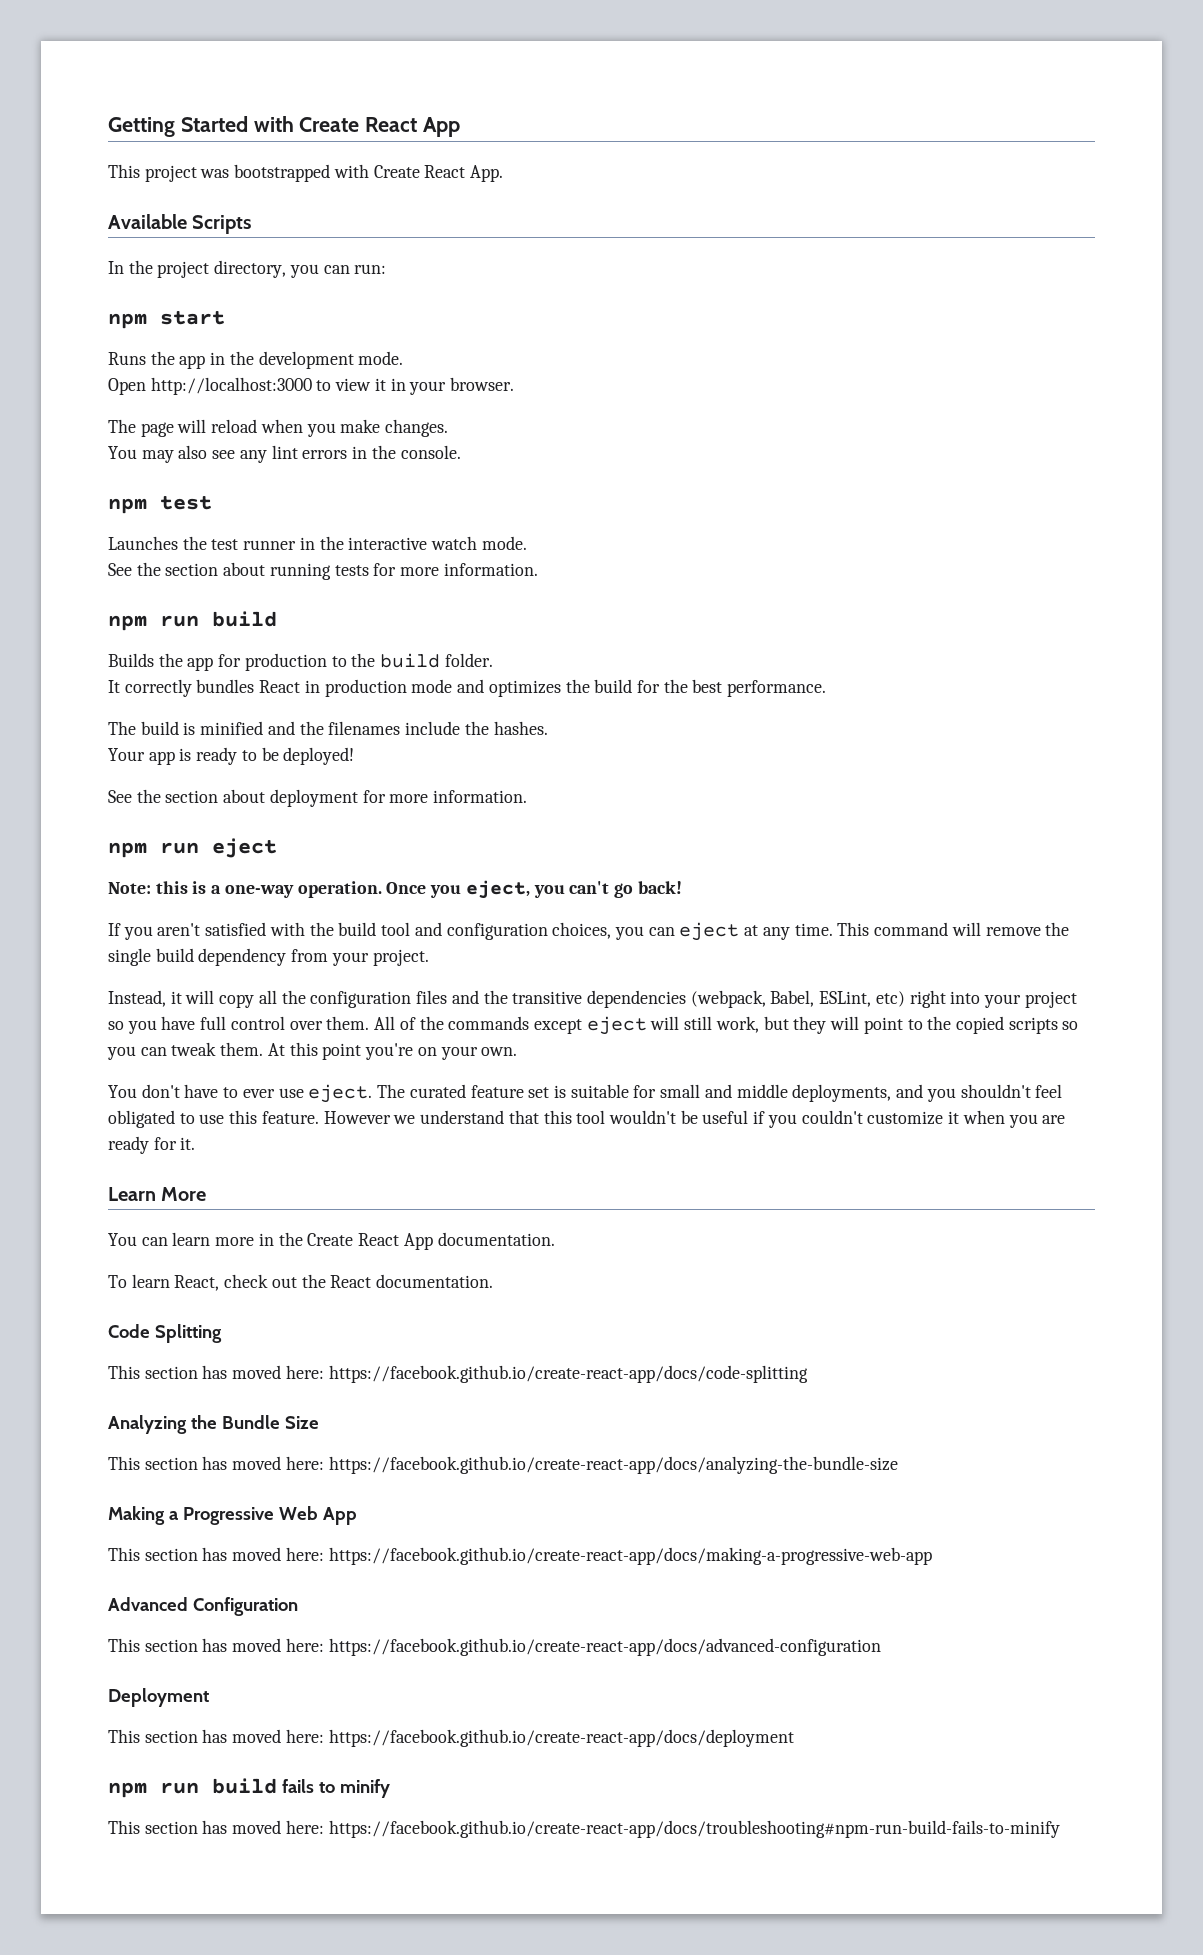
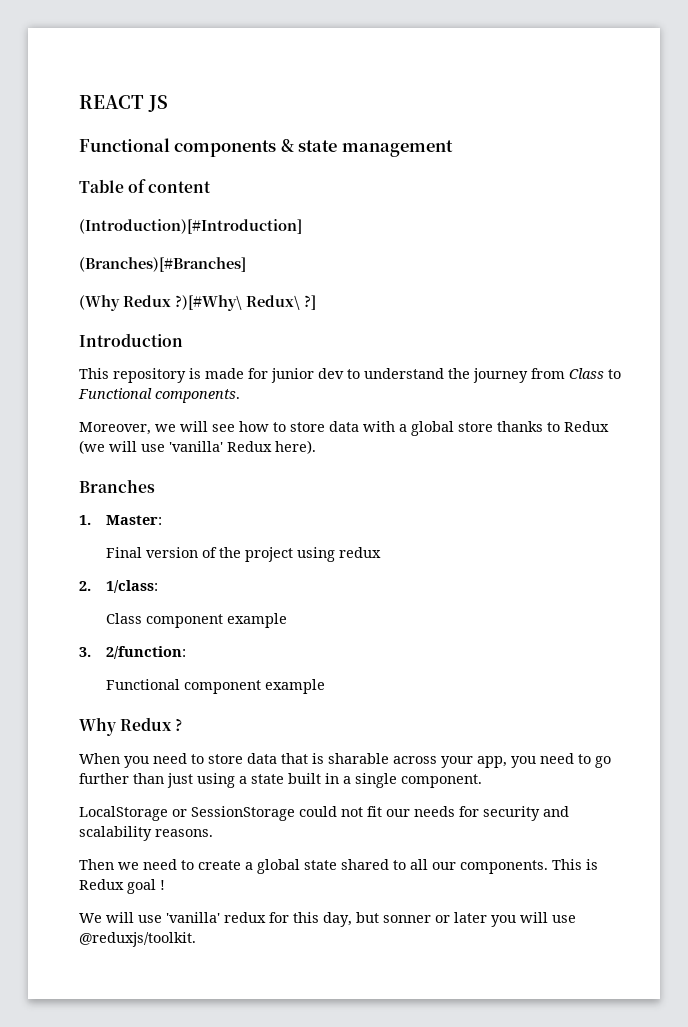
- Getting Started with Create React App
- This project was bootstrapped with Create React App.
- Available Scripts
- In the project directory, you can run:
- npm start
- Runs the app in the development mode.
- Open http://localhost:3000 to view it in your browser.
- The page will reload when you make changes.
- You may also see any lint errors in the console.
- npm test
- Launches the test runner in the interactive watch mode.
- See the section about running tests for more information.
- npm run build
- Builds the app for production to the build folder.
- It correctly bundles React in production mode and optimizes the build for the best performance.
- The build is minified and the filenames include the hashes.
- Your app is ready to be deployed!
- See the section about deployment for more information.
- npm run eject
- Note: this is a one-way operation. Once you eject, you can't go back!
- If you aren't satisfied with the build tool and configuration choices, you can eject at any time. This command will remove the single build dependency from your project.
- Instead, it will copy all the configuration files and the transitive dependencies (webpack, Babel, ESLint, etc) right into your project so you have full control over them. All of the commands except eject will still work, but they will point to the copied scripts so you can tweak them. At this point you're on your own.
- You don't have to ever use eject. The curated feature set is suitable for small and middle deployments, and you shouldn't feel obligated to use this feature. However we understand that this tool wouldn't be useful if you couldn't customize it when you are ready for it.
- Learn More
- You can learn more in the Create React App documentation.
- To learn React, check out the React documentation.
- Code Splitting
- This section has moved here: https://facebook.github.io/create-react-app/docs/code-splitting
- Analyzing the Bundle Size
- This section has moved here: https://facebook.github.io/create-react-app/docs/analyzing-the-bundle-size
- Making a Progressive Web App
- This section has moved here: https://facebook.github.io/create-react-app/docs/making-a-progressive-web-app
- Advanced Configuration
- This section has moved here: https://facebook.github.io/create-react-app/docs/advanced-configuration
- Deployment
- This section has moved here: https://facebook.github.io/create-react-app/docs/deployment
- npm run build fails to minify
- This section has moved here: https://facebook.github.io/create-react-app/docs/troubleshooting#npm-run-build-fails-to-minify
+ REACT JS
+ Functional components & state management
+ Table of content
+ (Introduction)[#Introduction]
+ (Branches)[#Branches]
+ (Why Redux ?)[#Why\ Redux\ ?]
+ Introduction
+ This repository is made for junior dev to understand the journey from Class to Functional components.
+ Moreover, we will see how to store data with a global store thanks to Redux (we will use 'vanilla' Redux here).
+ Branches
+ 1. Master:
+ Final version of the project using redux
+ 2. 1/class:
+ Class component example
+ 3. 2/function:
+ Functional component example
+ Why Redux ?
+ When you need to store data that is sharable across your app, you need to go further than just using a state built in a single component.
+ LocalStorage or SessionStorage could not fit our needs for security and scalability reasons.
+ Then we need to create a global state shared to all our components. This is Redux goal !
+ We will use 'vanilla' redux for this day, but sonner or later you will use @reduxjs/toolkit.

